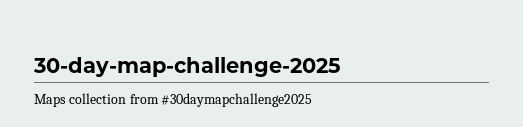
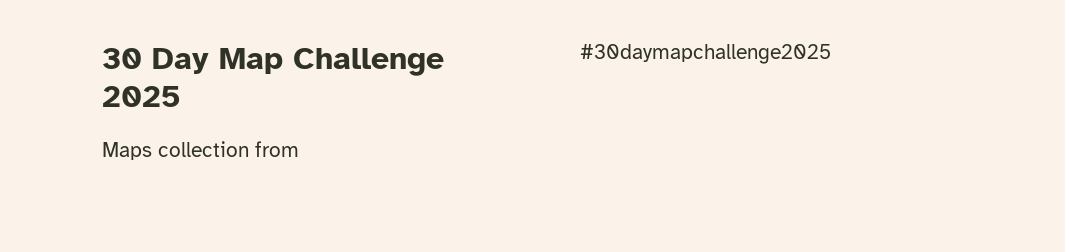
- 30-day-map-challenge-2025
+ 30 Day Map Challenge 2025

